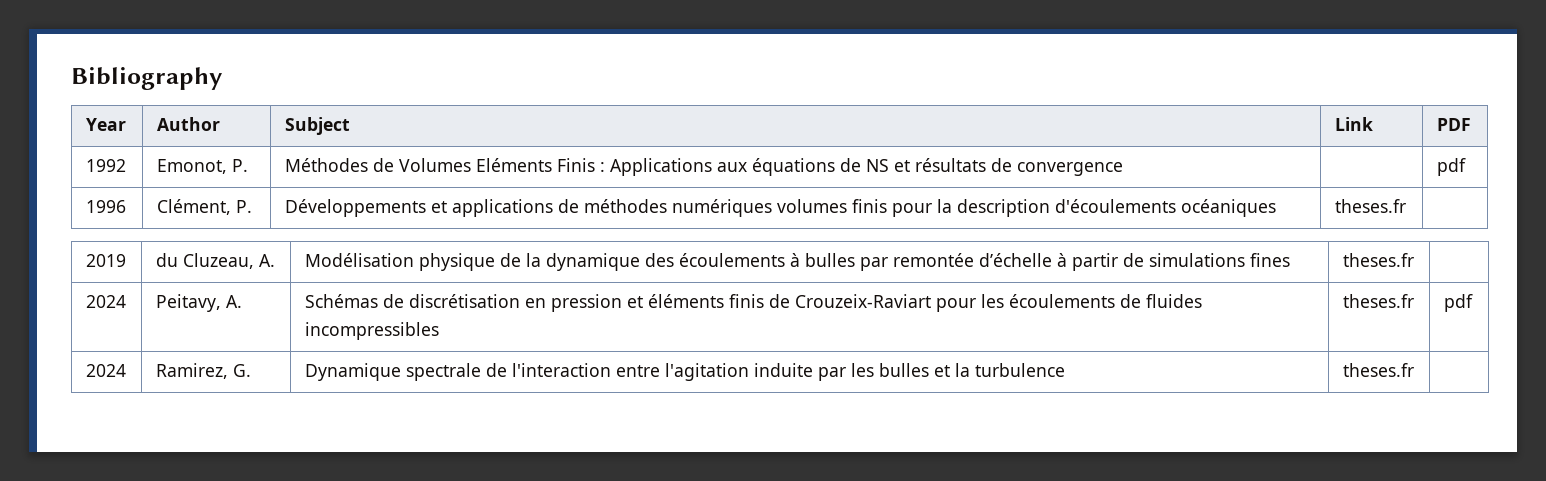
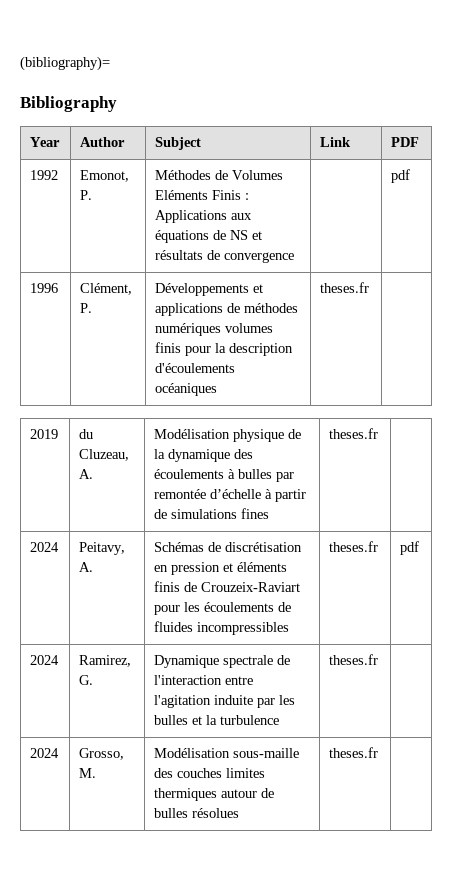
+ (bibliography)=
+ 2024 | Grosso, M. | Modélisation sous-maille des couches limites thermiques autour de bulles résolues | theses.fr |

